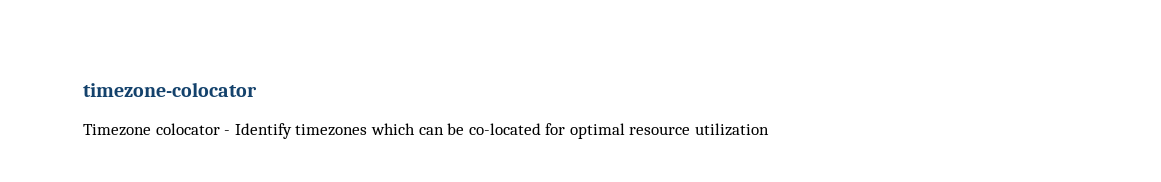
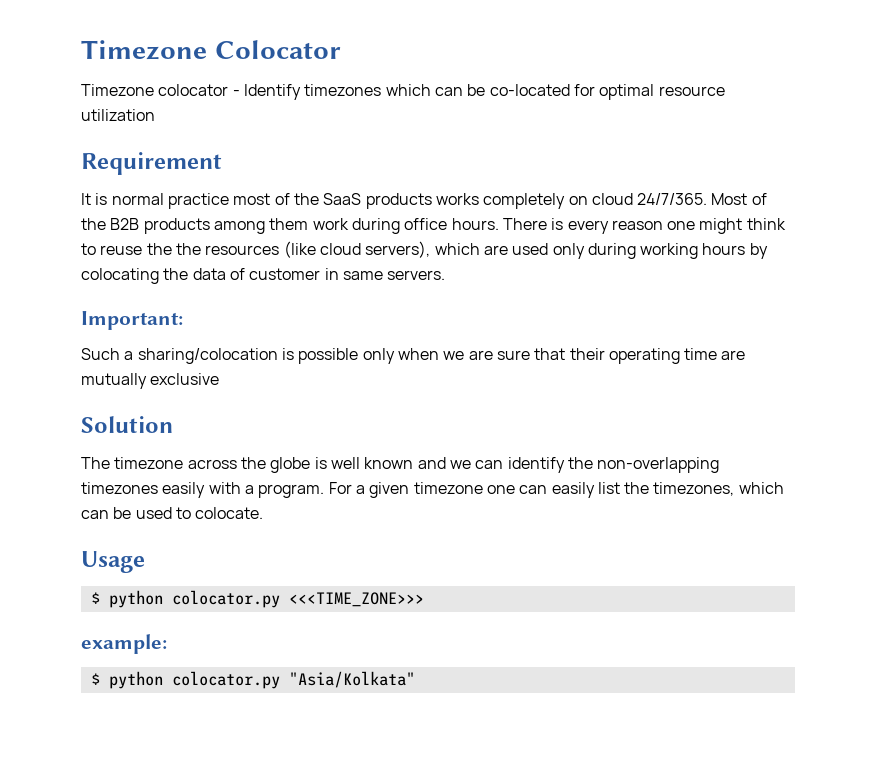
- timezone-colocator
+ Timezone Colocator
+ Requirement
+ It is normal practice most of the SaaS products works completely on cloud 24/7/365. Most of the B2B products among them work during office hours. There is every reason one might think to reuse the the resources (like cloud servers), which are used only during working hours by colocating the data of customer in same servers.
+ Important:
+ Such a sharing/colocation is possible only when we are sure that their operating time are mutually exclusive
+ Solution
+ The timezone across the globe is well known and we can identify the non-overlapping timezones easily with a program. For a given timezone one can easily list the timezones, which can be used to colocate.
+ Usage
+ $ python colocator.py <<<TIME_ZONE>>>
+ example:
+ $ python colocator.py "Asia/Kolkata"

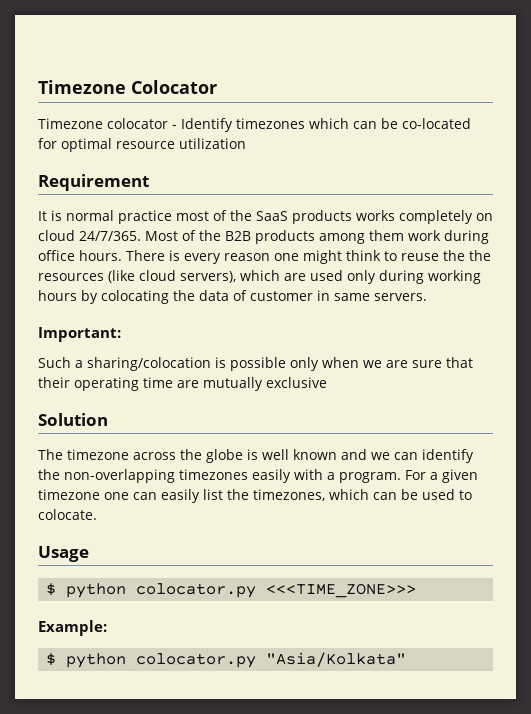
- example:
+ Example:

